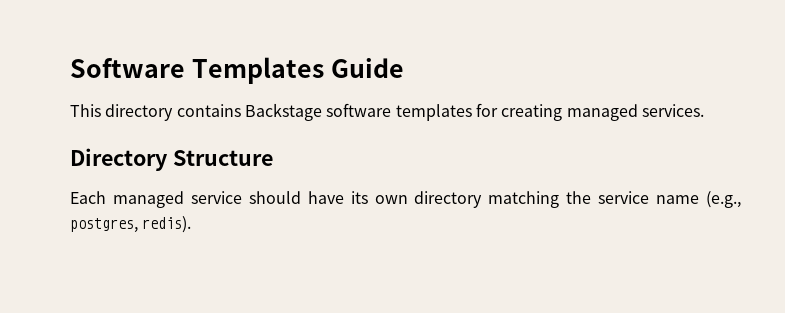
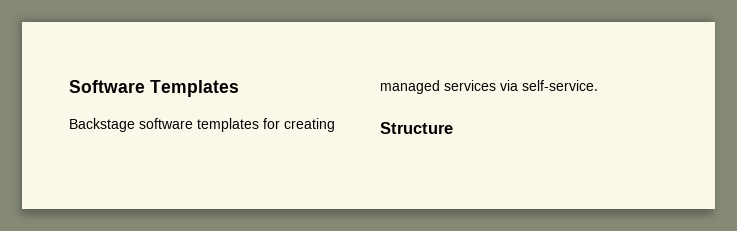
- Software Templates Guide
- This directory contains Backstage software templates for creating managed services.
- Directory Structure
- Each managed service should have its own directory matching the service name (e.g., postgres, redis).
+ Software Templates
+ Backstage software templates for creating managed services via self-service.
+ Structure

